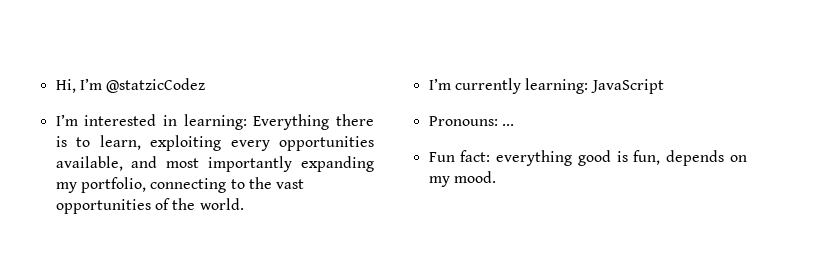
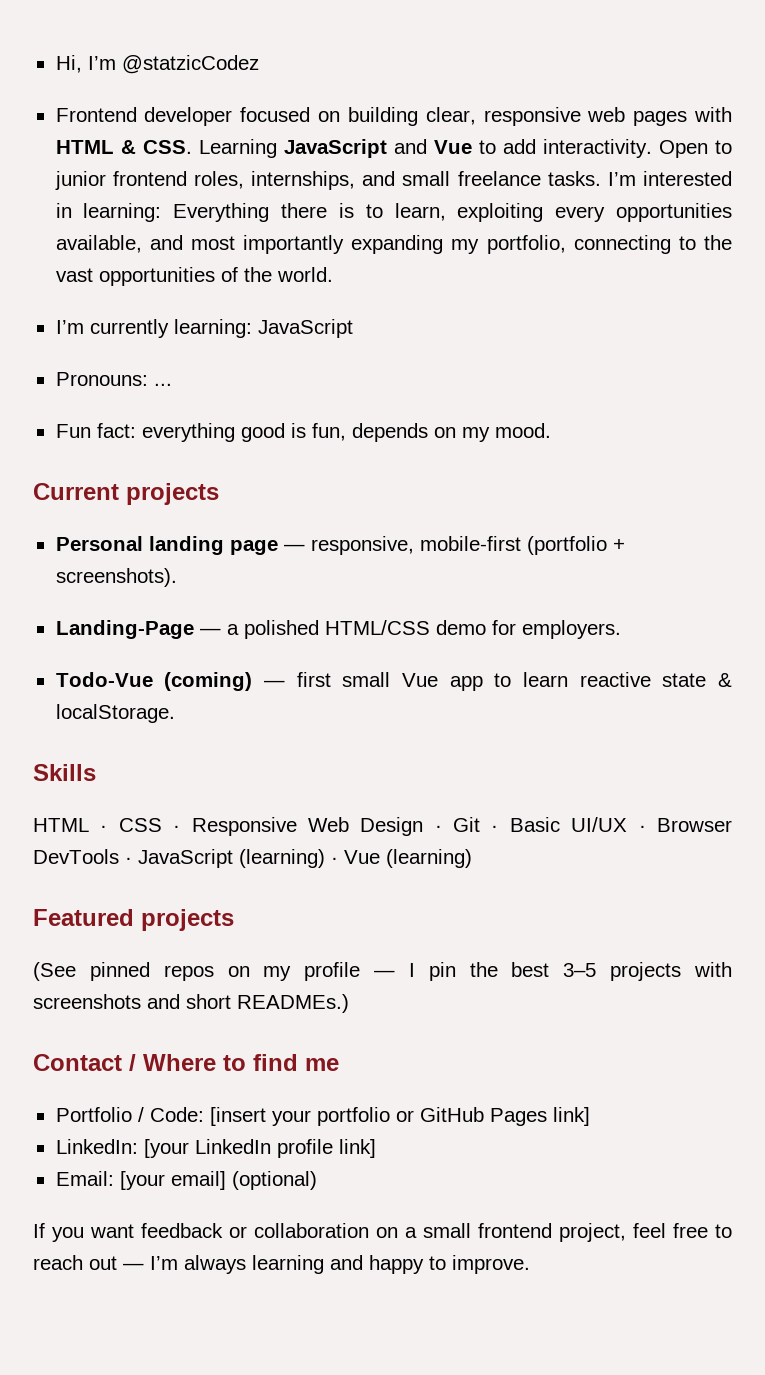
+ Frontend developer focused on building clear, responsive web pages with HTML & CSS. Learning JavaScript and Vue to add interactivity. Open to junior frontend roles, internships, and small freelance tasks.
+ Current projects
+ Personal landing page — responsive, mobile-first (portfolio + screenshots).
+ Landing-Page — a polished HTML/CSS demo for employers.
+ Todo-Vue (coming) — first small Vue app to learn reactive state & localStorage.
+ Skills
+ HTML · CSS · Responsive Web Design · Git · Basic UI/UX · Browser DevTools · JavaScript (learning) · Vue (learning)
+ Featured projects
+ (See pinned repos on my profile — I pin the best 3–5 projects with screenshots and short READMEs.)
+ Contact / Where to find me
+ Portfolio / Code: [insert your portfolio or GitHub Pages link]
+ LinkedIn: [your LinkedIn profile link]
+ Email: [your email] (optional)
+ If you want feedback or collaboration on a small frontend project, feel free to reach out — I’m always learning and happy to improve.

